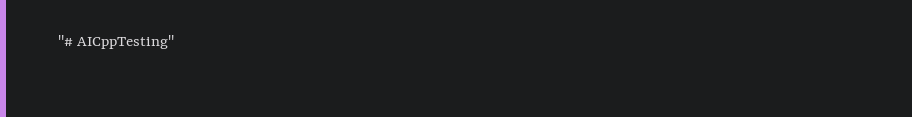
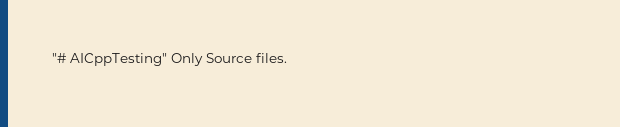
- "# AICppTesting"
+ "# AICppTesting" Only Source files.

